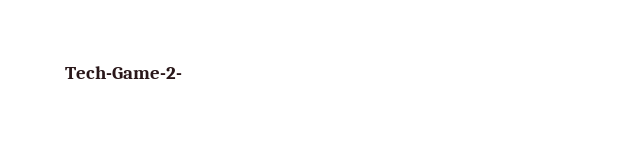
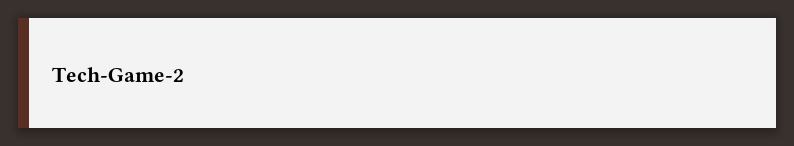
- Tech-Game-2-
+ Tech-Game-2

